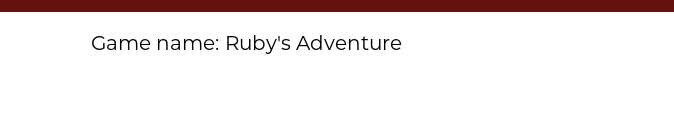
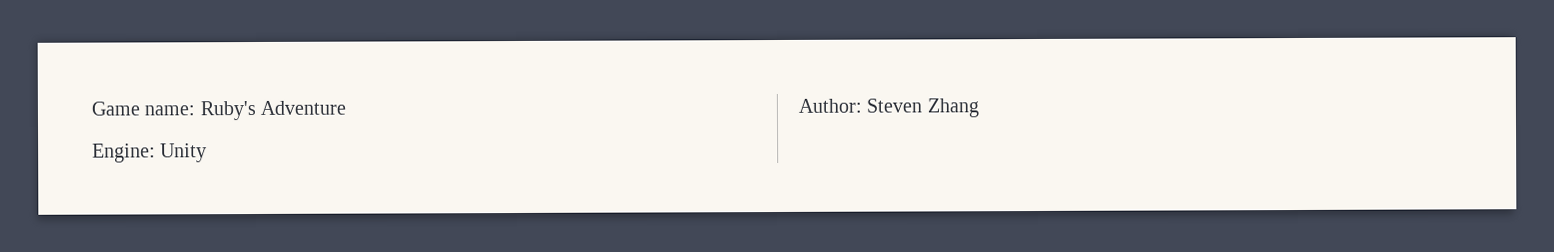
+ Engine: Unity
+ Author: Steven Zhang

